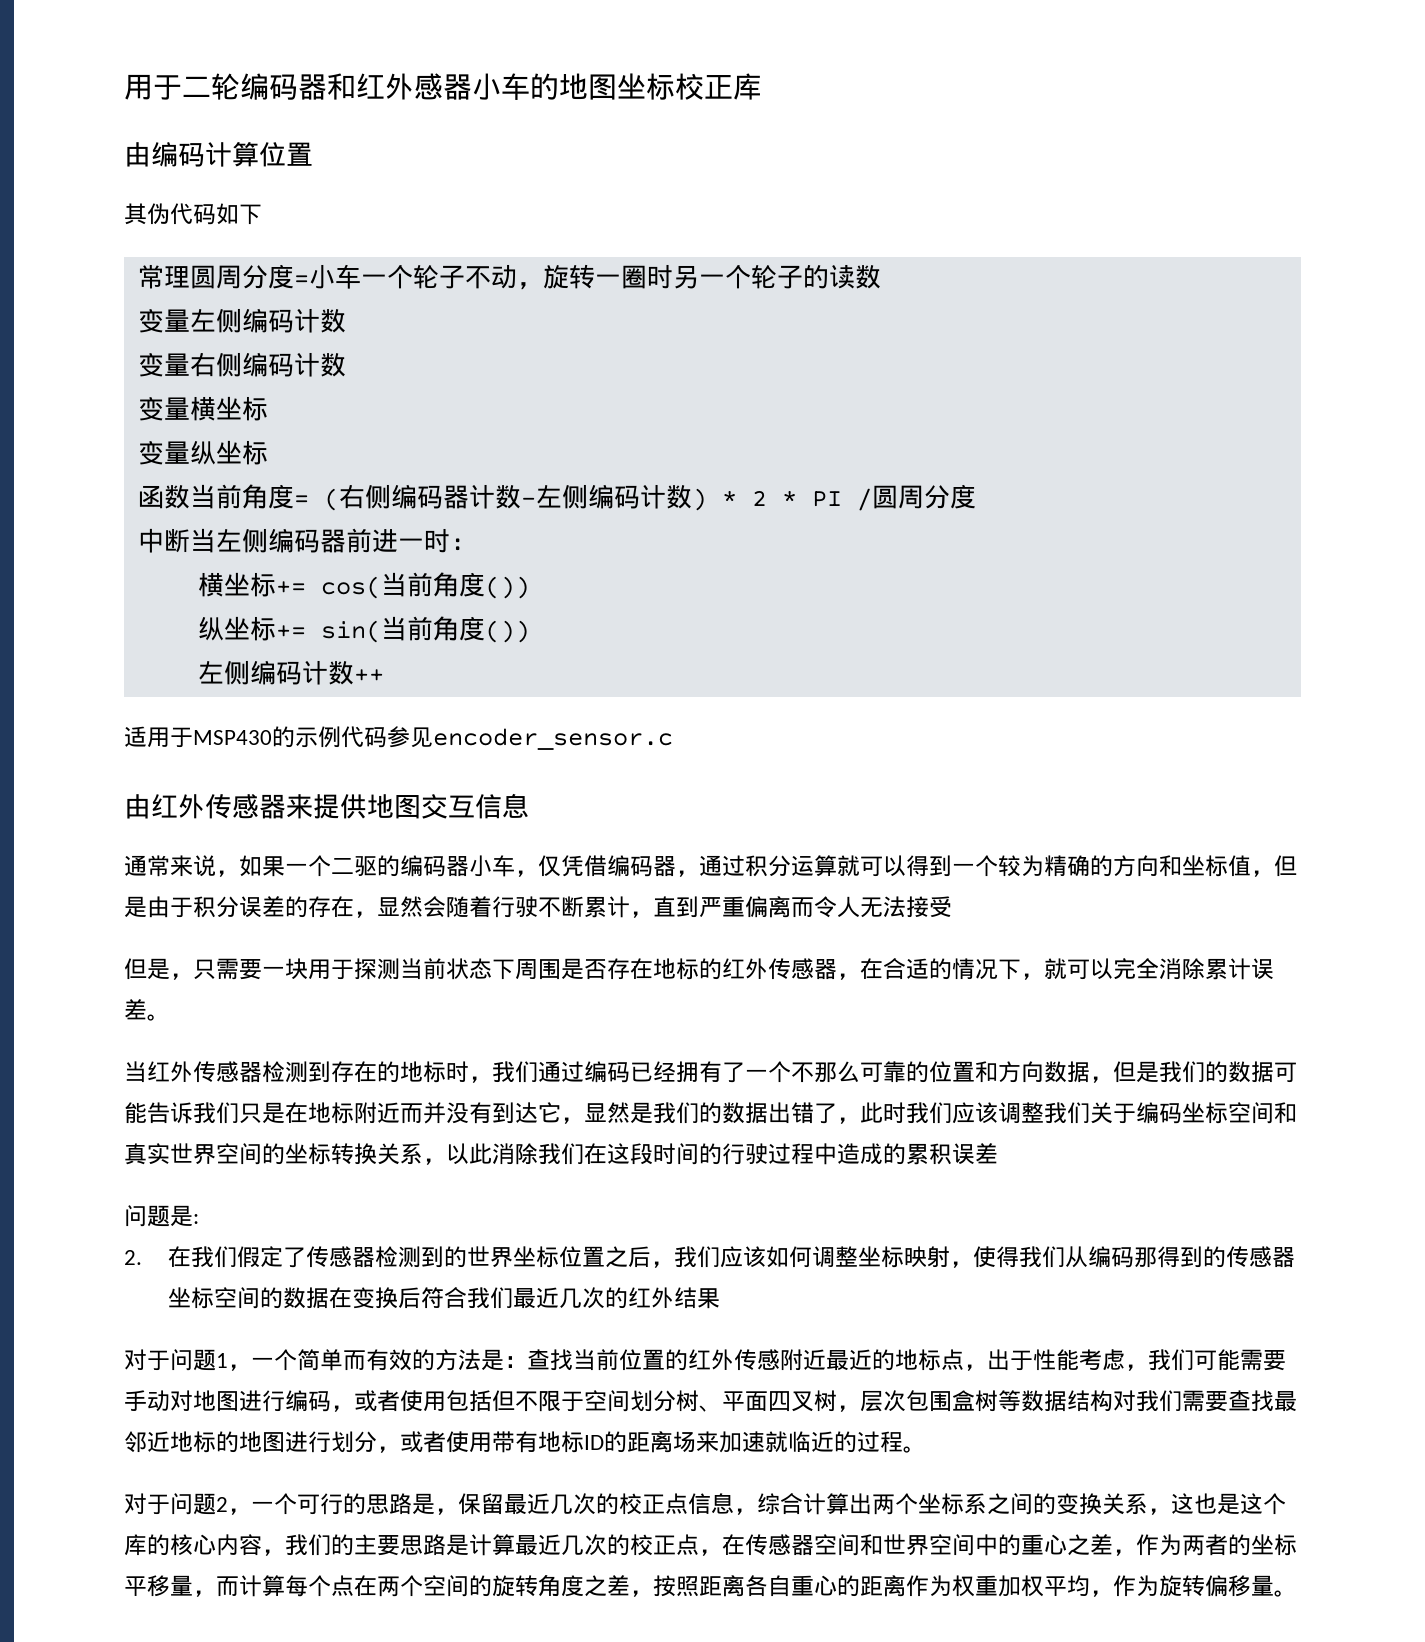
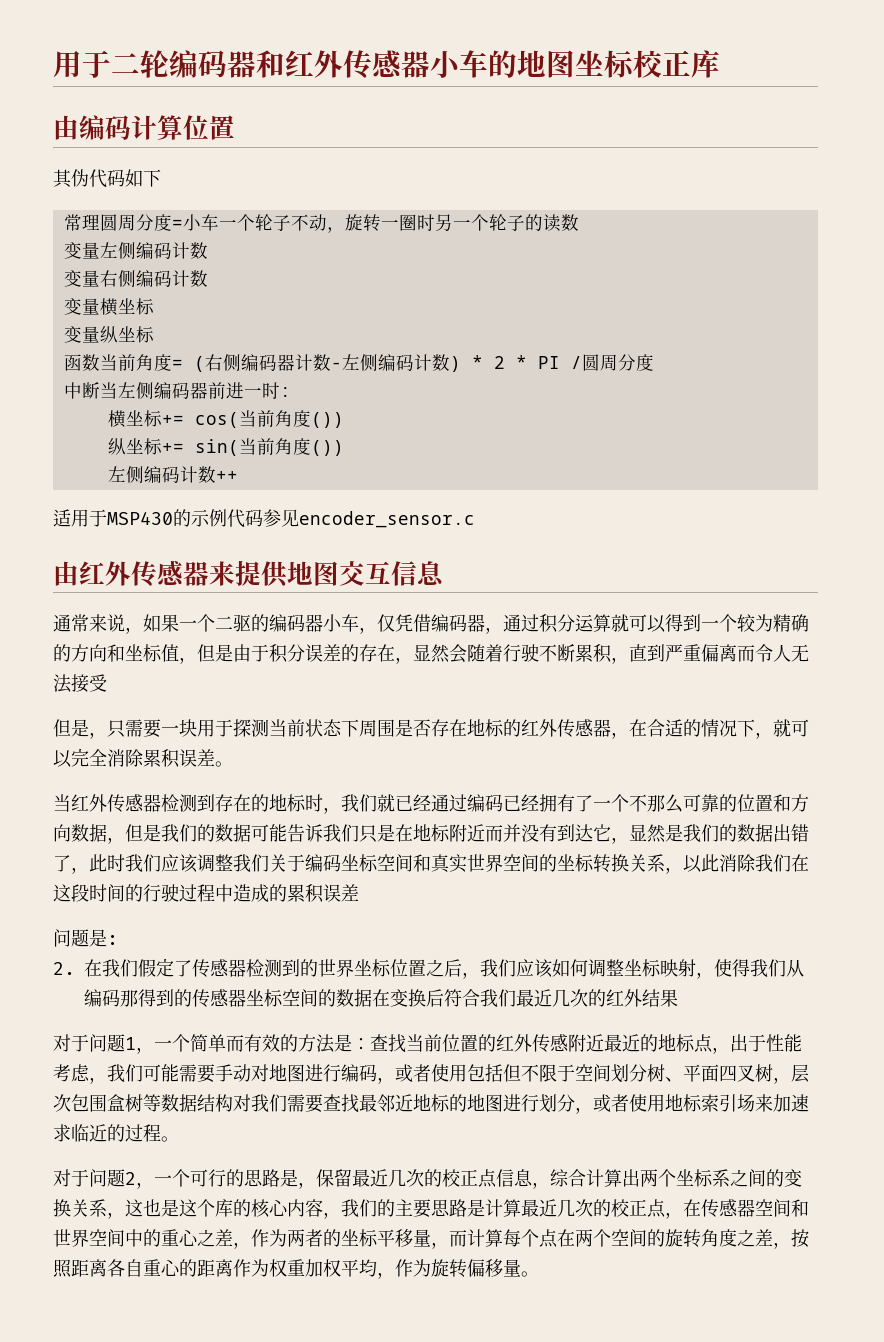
- 用于二轮编码器和红外感器小车的地图坐标校正库
+ 用于二轮编码器和红外传感器小车的地图坐标校正库
- 通常来说，如果一个二驱的编码器小车，仅凭借编码器，通过积分运算就可以得到一个较为精确的方向和坐标值，但是由于积分误差的存在，显然会随着行驶不断累计，直到严重偏离而令人无法接受
+ 通常来说，如果一个二驱的编码器小车，仅凭借编码器，通过积分运算就可以得到一个较为精确的方向和坐标值，但是由于积分误差的存在，显然会随着行驶不断累积，直到严重偏离而令人无法接受
- 但是，只需要一块用于探测当前状态下周围是否存在地标的红外传感器，在合适的情况下，就可以完全消除累计误差。
+ 但是，只需要一块用于探测当前状态下周围是否存在地标的红外传感器，在合适的情况下，就可以完全消除累积误差。
- 当红外传感器检测到存在的地标时，我们通过编码已经拥有了一个不那么可靠的位置和方向数据，但是我们的数据可能告诉我们只是在地标附近而并没有到达它，显然是我们的数据出错了，此时我们应该调整我们关于编码坐标空间和真实世界空间的坐标转换关系，以此消除我们在这段时间的行驶过程中造成的累积误差
+ 当红外传感器检测到存在的地标时，我们就已经通过编码已经拥有了一个不那么可靠的位置和方向数据，但是我们的数据可能告诉我们只是在地标附近而并没有到达它，显然是我们的数据出错了，此时我们应该调整我们关于编码坐标空间和真实世界空间的坐标转换关系，以此消除我们在这段时间的行驶过程中造成的累积误差
- 查找当前位置的红外传感附近最近的地标点，出于性能考虑，我们可能需要手动对地图进行编码，或者使用包括但不限于空间划分树、平面四叉树，层次包围盒树等数据结构对我们需要查找最邻近地标的地图进行划分，或者使用带有地标ID的距离场来加速就临近的过程。
+ 查找当前位置的红外传感附近最近的地标点，出于性能考虑，我们可能需要手动对地图进行编码，或者使用包括但不限于空间划分树、平面四叉树，层次包围盒树等数据结构对我们需要查找最邻近地标的地图进行划分，或者使用地标索引场来加速求临近的过程。

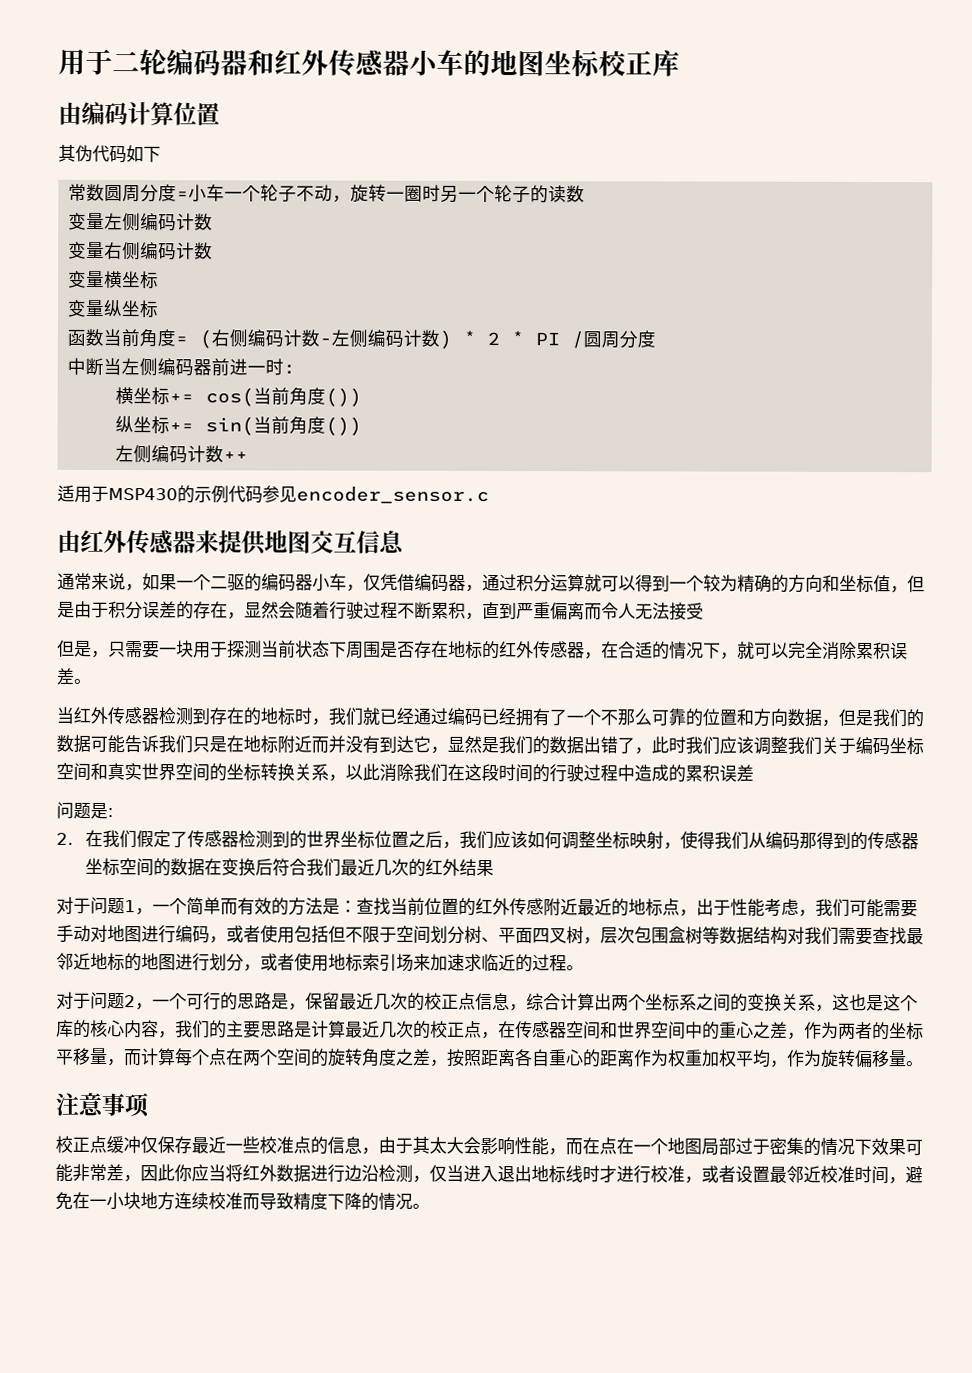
- 常理圆周分度=小车一个轮子不动，旋转一圈时另一个轮子的读数
+ 常数圆周分度=小车一个轮子不动，旋转一圈时另一个轮子的读数
- 函数当前角度= (右侧编码器计数-左侧编码计数) * 2 * PI /圆周分度
+ 函数当前角度= (右侧编码计数-左侧编码计数) * 2 * PI /圆周分度
- 通常来说，如果一个二驱的编码器小车，仅凭借编码器，通过积分运算就可以得到一个较为精确的方向和坐标值，但是由于积分误差的存在，显然会随着行驶不断累积，直到严重偏离而令人无法接受
+ 通常来说，如果一个二驱的编码器小车，仅凭借编码器，通过积分运算就可以得到一个较为精确的方向和坐标值，但是由于积分误差的存在，显然会随着行驶过程不断累积，直到严重偏离而令人无法接受
+ 注意事项
+ 校正点缓冲仅保存最近一些校准点的信息，由于其太大会影响性能，而在点在一个地图局部过于密集的情况下效果可能非常差，因此你应当将红外数据进行边沿检测，仅当进入退出地标线时才进行校准，或者设置最邻近校准时间，避免在一小块地方连续校准而导致精度下降的情况。

